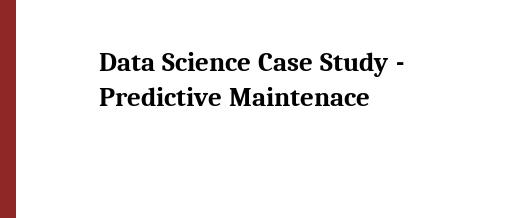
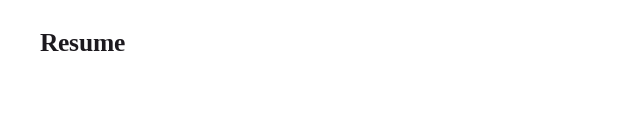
- Data Science Case Study - Predictive Maintenace
+ Resume

